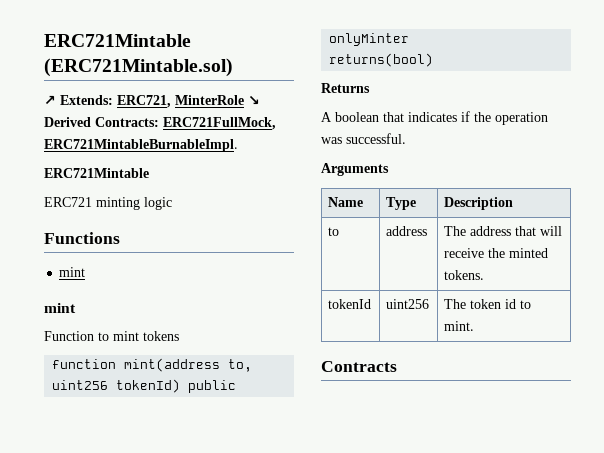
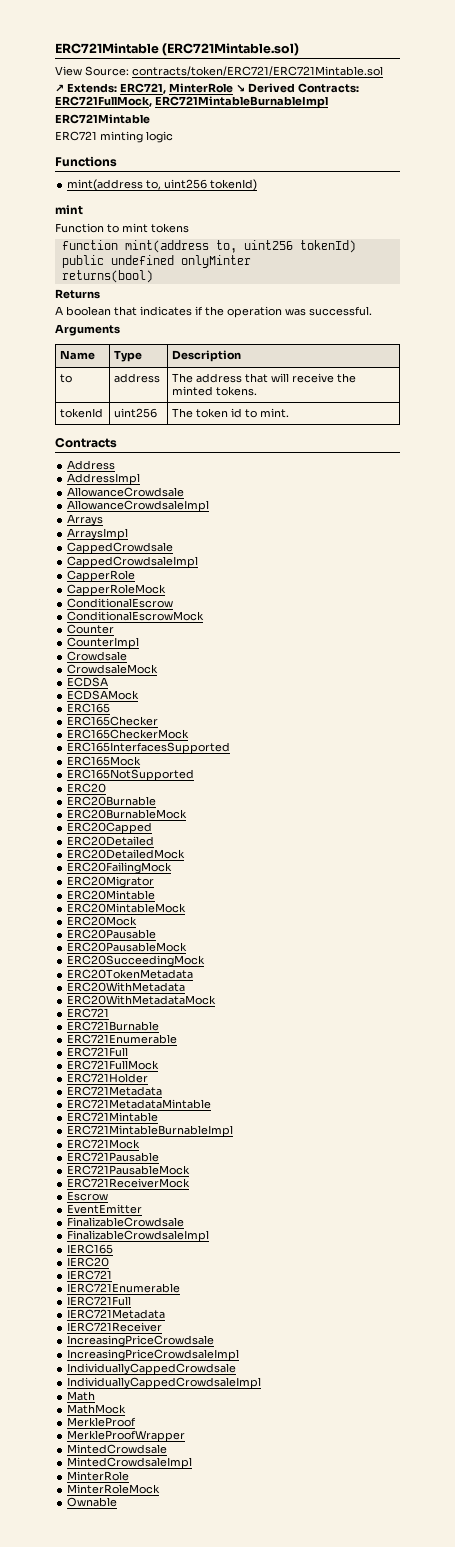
+ View Source: contracts/token/ERC721/ERC721Mintable.sol
- ↗ Extends: ERC721, MinterRole ↘ Derived Contracts: ERC721FullMock, ERC721MintableBurnableImpl.
+ ↗ Extends: ERC721, MinterRole ↘ Derived Contracts: ERC721FullMock, ERC721MintableBurnableImpl
  Functions
- mint
+ mint(address to, uint256 tokenId)
- function mint(address to, uint256 tokenId) public onlyMinter
+ function mint(address to, uint256 tokenId) public undefined onlyMinter
+ Address
+ AddressImpl
+ AllowanceCrowdsale
+ AllowanceCrowdsaleImpl
+ Arrays
+ ArraysImpl
+ CappedCrowdsale
+ CappedCrowdsaleImpl
+ CapperRole
+ CapperRoleMock
+ ConditionalEscrow
+ ConditionalEscrowMock
+ Counter
+ CounterImpl
+ Crowdsale
+ CrowdsaleMock
+ ECDSA
+ ECDSAMock
+ ERC165
+ ERC165Checker
+ ERC165CheckerMock
+ ERC165InterfacesSupported
+ ERC165Mock
+ ERC165NotSupported
+ ERC20
+ ERC20Burnable
+ ERC20BurnableMock
+ ERC20Capped
+ ERC20Detailed
+ ERC20DetailedMock
+ ERC20FailingMock
+ ERC20Migrator
+ ERC20Mintable
+ ERC20MintableMock
+ ERC20Mock
+ ERC20Pausable
+ ERC20PausableMock
+ ERC20SucceedingMock
+ ERC20TokenMetadata
+ ERC20WithMetadata
+ ERC20WithMetadataMock
+ ERC721
+ ERC721Burnable
+ ERC721Enumerable
+ ERC721Full
+ ERC721FullMock
+ ERC721Holder
+ ERC721Metadata
+ ERC721MetadataMintable
+ ERC721Mintable
+ ERC721MintableBurnableImpl
+ ERC721Mock
+ ERC721Pausable
+ ERC721PausableMock
+ ERC721ReceiverMock
+ Escrow
+ EventEmitter
+ FinalizableCrowdsale
+ FinalizableCrowdsaleImpl
+ IERC165
+ IERC20
+ IERC721
+ IERC721Enumerable
+ IERC721Full
+ IERC721Metadata
+ IERC721Receiver
+ IncreasingPriceCrowdsale
+ IncreasingPriceCrowdsaleImpl
+ IndividuallyCappedCrowdsale
+ IndividuallyCappedCrowdsaleImpl
+ Math
+ MathMock
+ MerkleProof
+ MerkleProofWrapper
+ MintedCrowdsale
+ MintedCrowdsaleImpl
+ MinterRole
+ MinterRoleMock
+ Ownable

